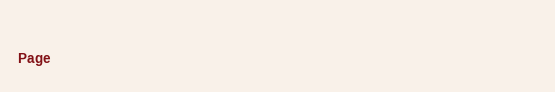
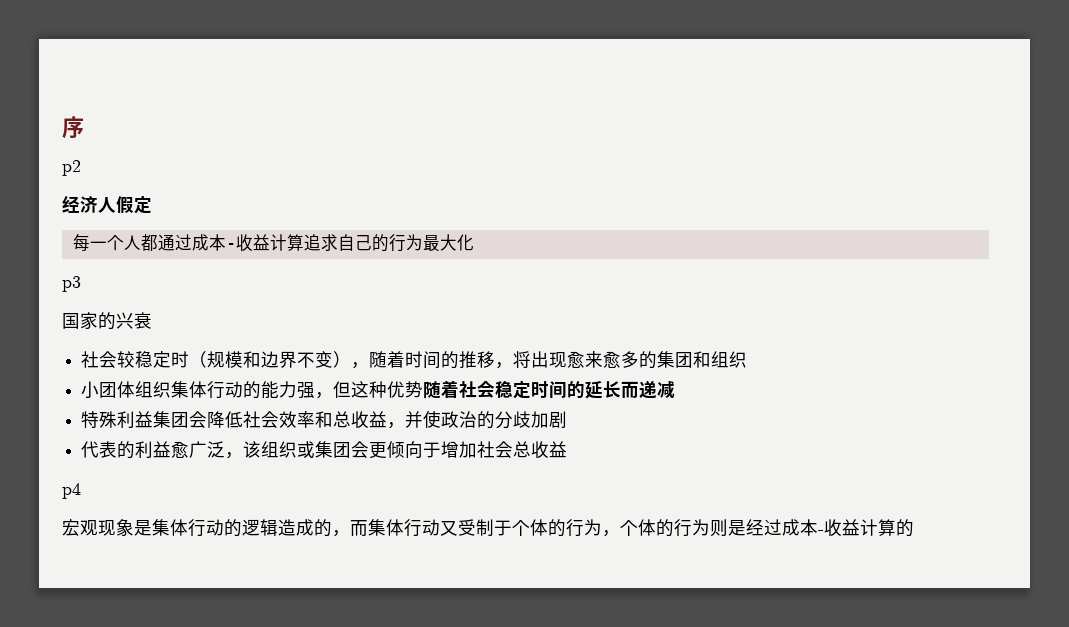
- Page
+ 序
+ p2
+ 经济人假定
+ 每一个人都通过成本-收益计算追求自己的行为最大化
+ p3
+ 国家的兴衰
+ 社会较稳定时（规模和边界不变），随着时间的推移，将出现愈来愈多的集团和组织
+ 小团体组织集体行动的能力强，但这种优势随着社会稳定时间的延长而递减
+ 特殊利益集团会降低社会效率和总收益，并使政治的分歧加剧
+ 代表的利益愈广泛，该组织或集团会更倾向于增加社会总收益
+ p4
+ 宏观现象是集体行动的逻辑造成的，而集体行动又受制于个体的行为，个体的行为则是经过成本-收益计算的

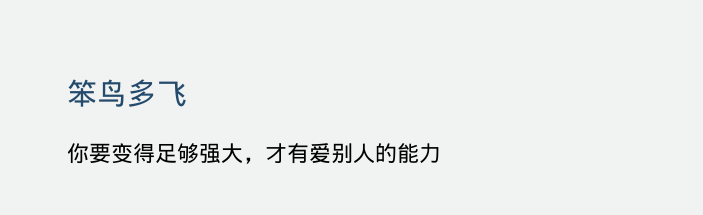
- 序
- p2
- 经济人假定
- 每一个人都通过成本-收益计算追求自己的行为最大化
- p3
- 国家的兴衰
- 社会较稳定时（规模和边界不变），随着时间的推移，将出现愈来愈多的集团和组织
- 小团体组织集体行动的能力强，但这种优势随着社会稳定时间的延长而递减
- 特殊利益集团会降低社会效率和总收益，并使政治的分歧加剧
- 代表的利益愈广泛，该组织或集团会更倾向于增加社会总收益
- p4
- 宏观现象是集体行动的逻辑造成的，而集体行动又受制于个体的行为，个体的行为则是经过成本-收益计算的
+ 笨鸟多飞
+ 你要变得足够强大，才有爱别人的能力

